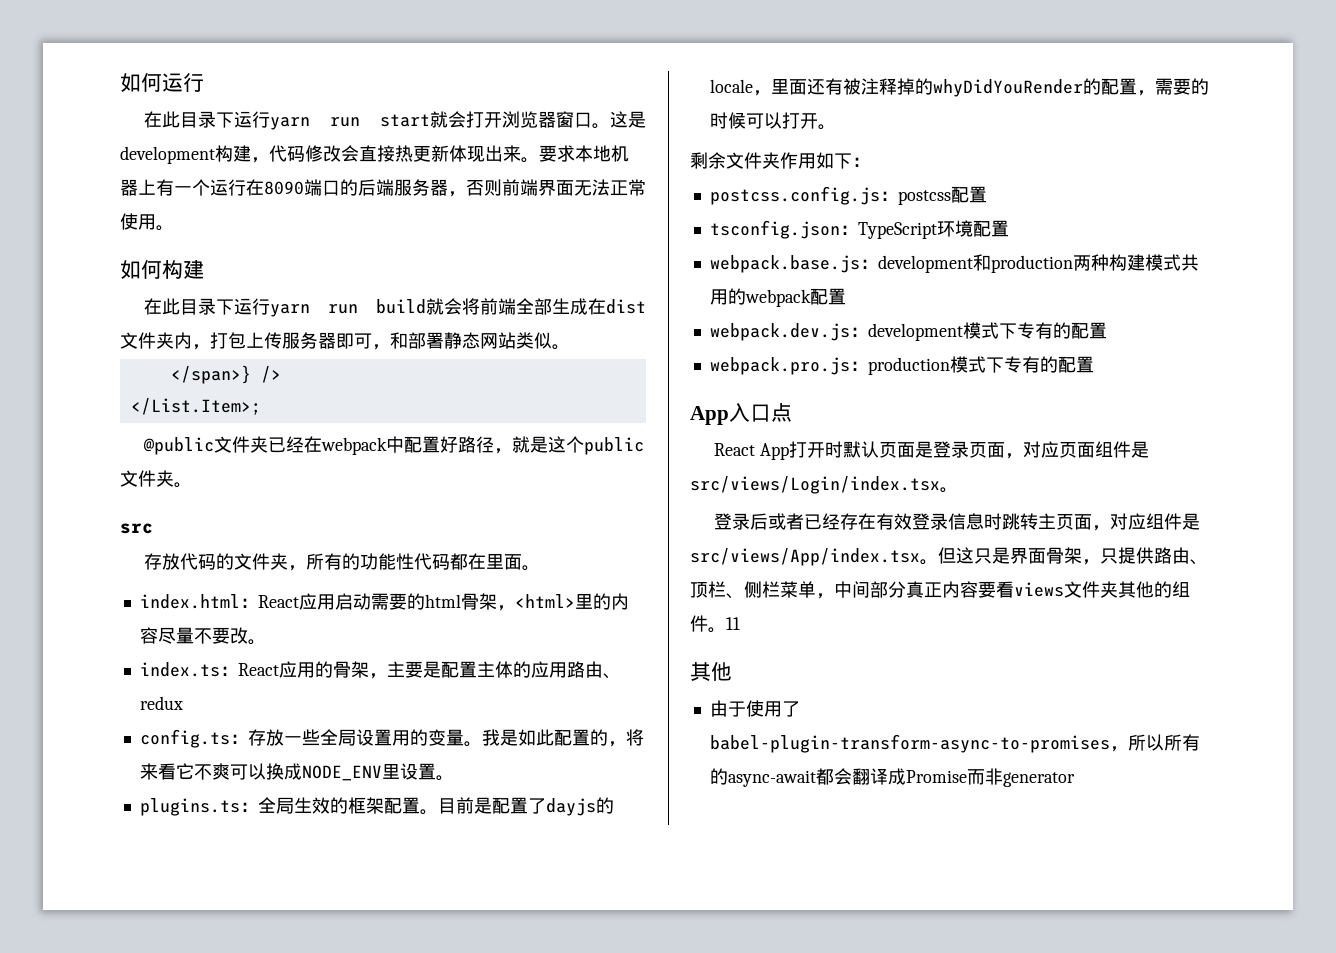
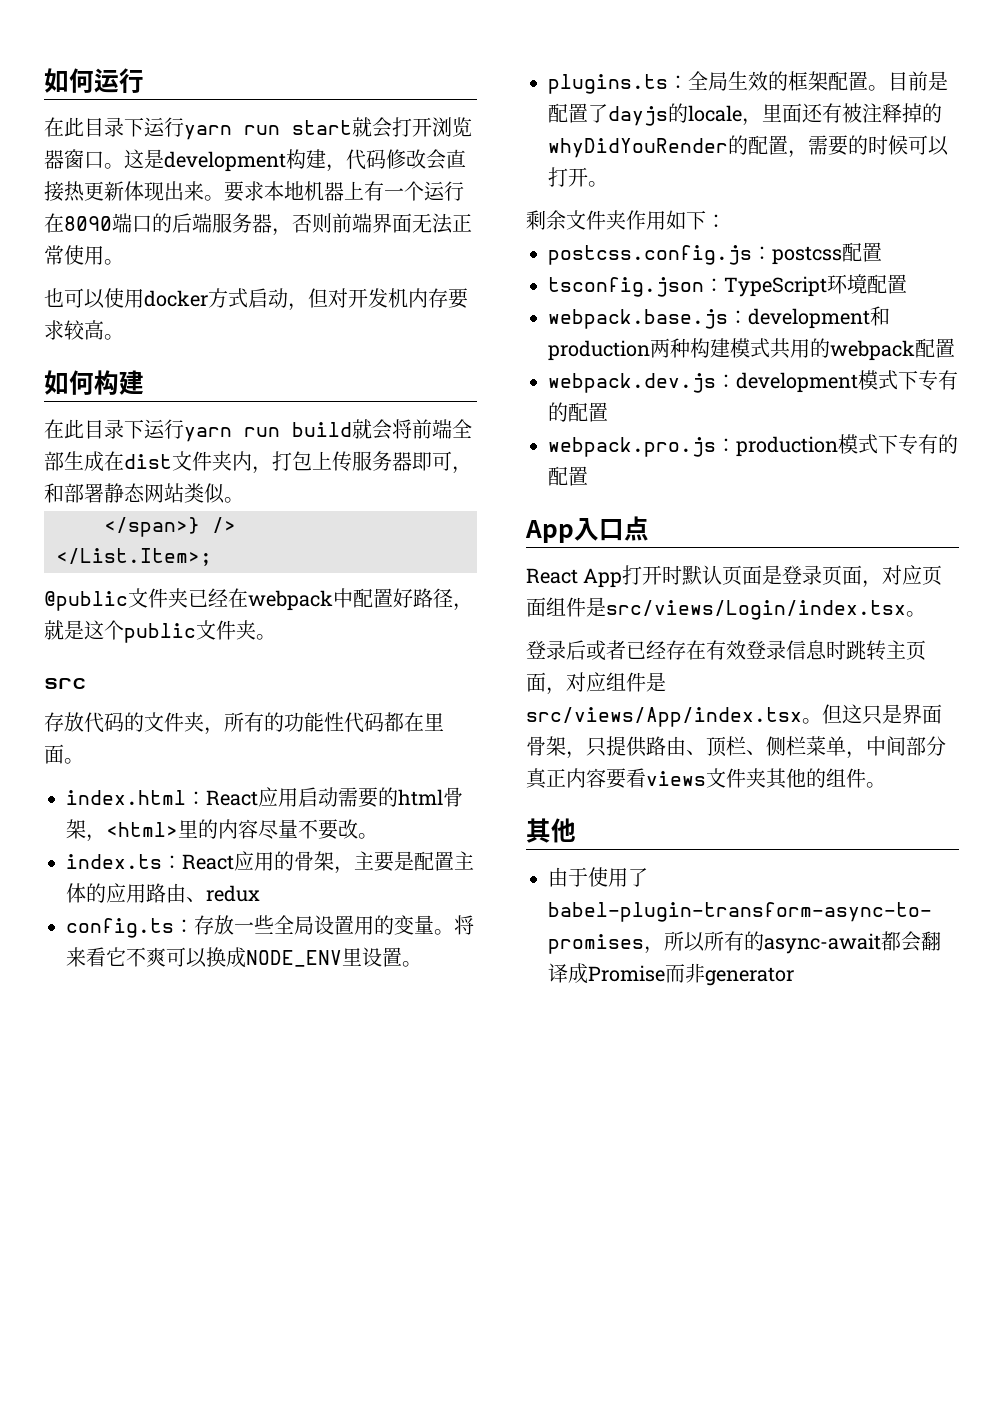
+ 也可以使用docker方式启动，但对开发机内存要求较高。
- 我是如此配置的，将来看它不爽可以换成NODE_ENV里设置。
+ 将来看它不爽可以换成NODE_ENV里设置。
- 11

